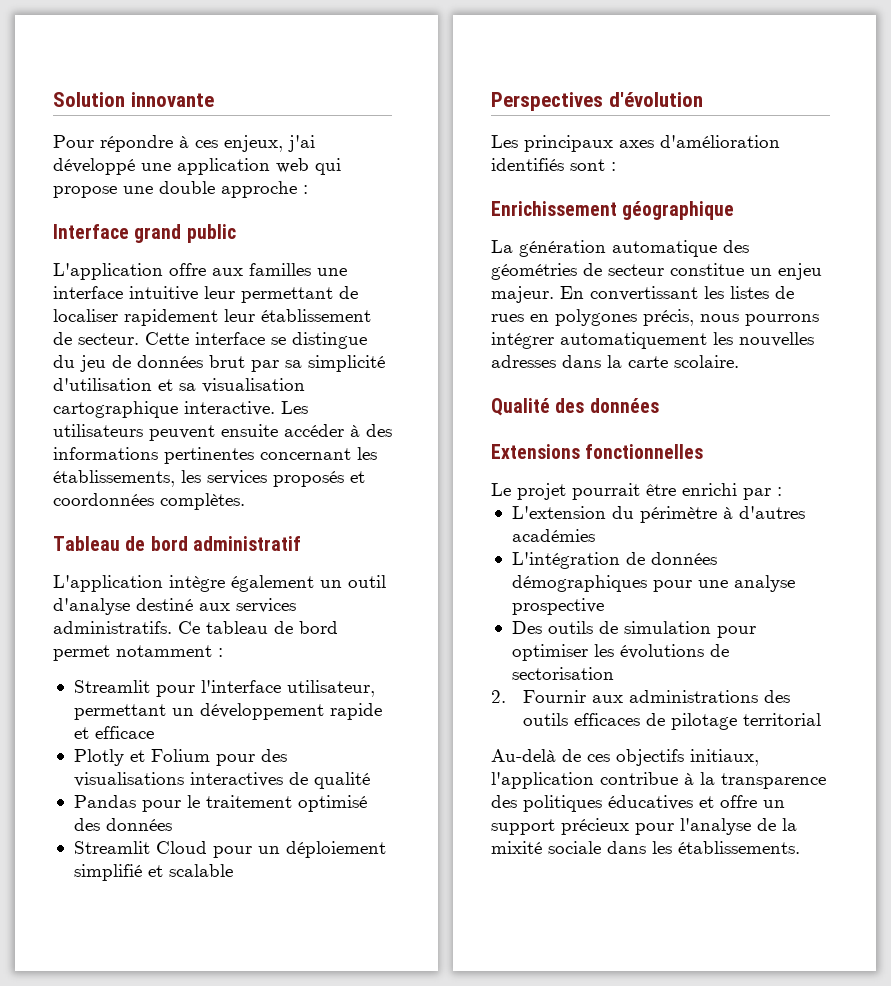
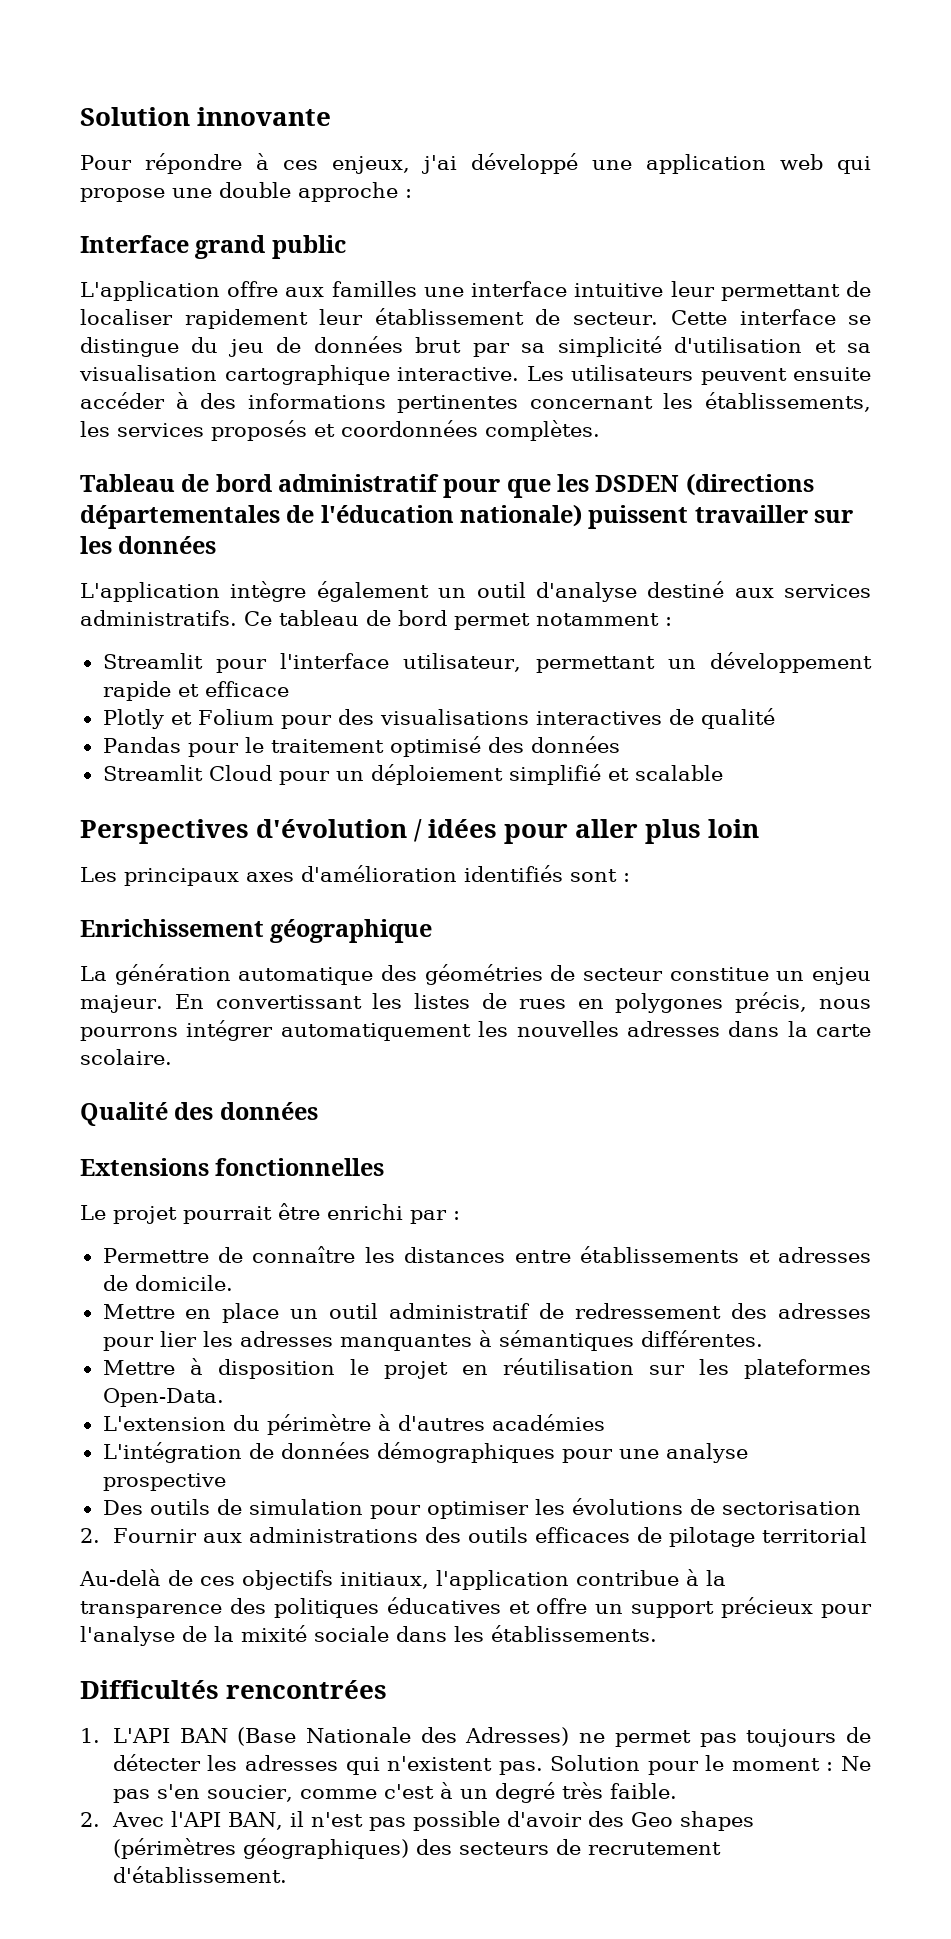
- Tableau de bord administratif
+ Tableau de bord administratif pour que les DSDEN (directions départementales de l'éducation nationale) puissent travailler sur les données
- Perspectives d'évolution
+ Perspectives d'évolution / idées pour aller plus loin
+ Permettre de connaître les distances entre établissements et adresses de domicile.
+ Mettre en place un outil administratif de redressement des adresses pour lier les adresses manquantes à sémantiques différentes.
+ Mettre à disposition le projet en réutilisation sur les plateformes Open-Data.
+ Difficultés rencontrées
+ 1. L'API BAN (Base Nationale des Adresses) ne permet pas toujours de détecter les adresses qui n'existent pas. Solution pour le moment : Ne pas s'en soucier, comme c'est à un degré très faible.
+ 2. Avec l'API BAN, il n'est pas possible d'avoir des Geo shapes (périmètres géographiques) des secteurs de recrutement d'établissement.

